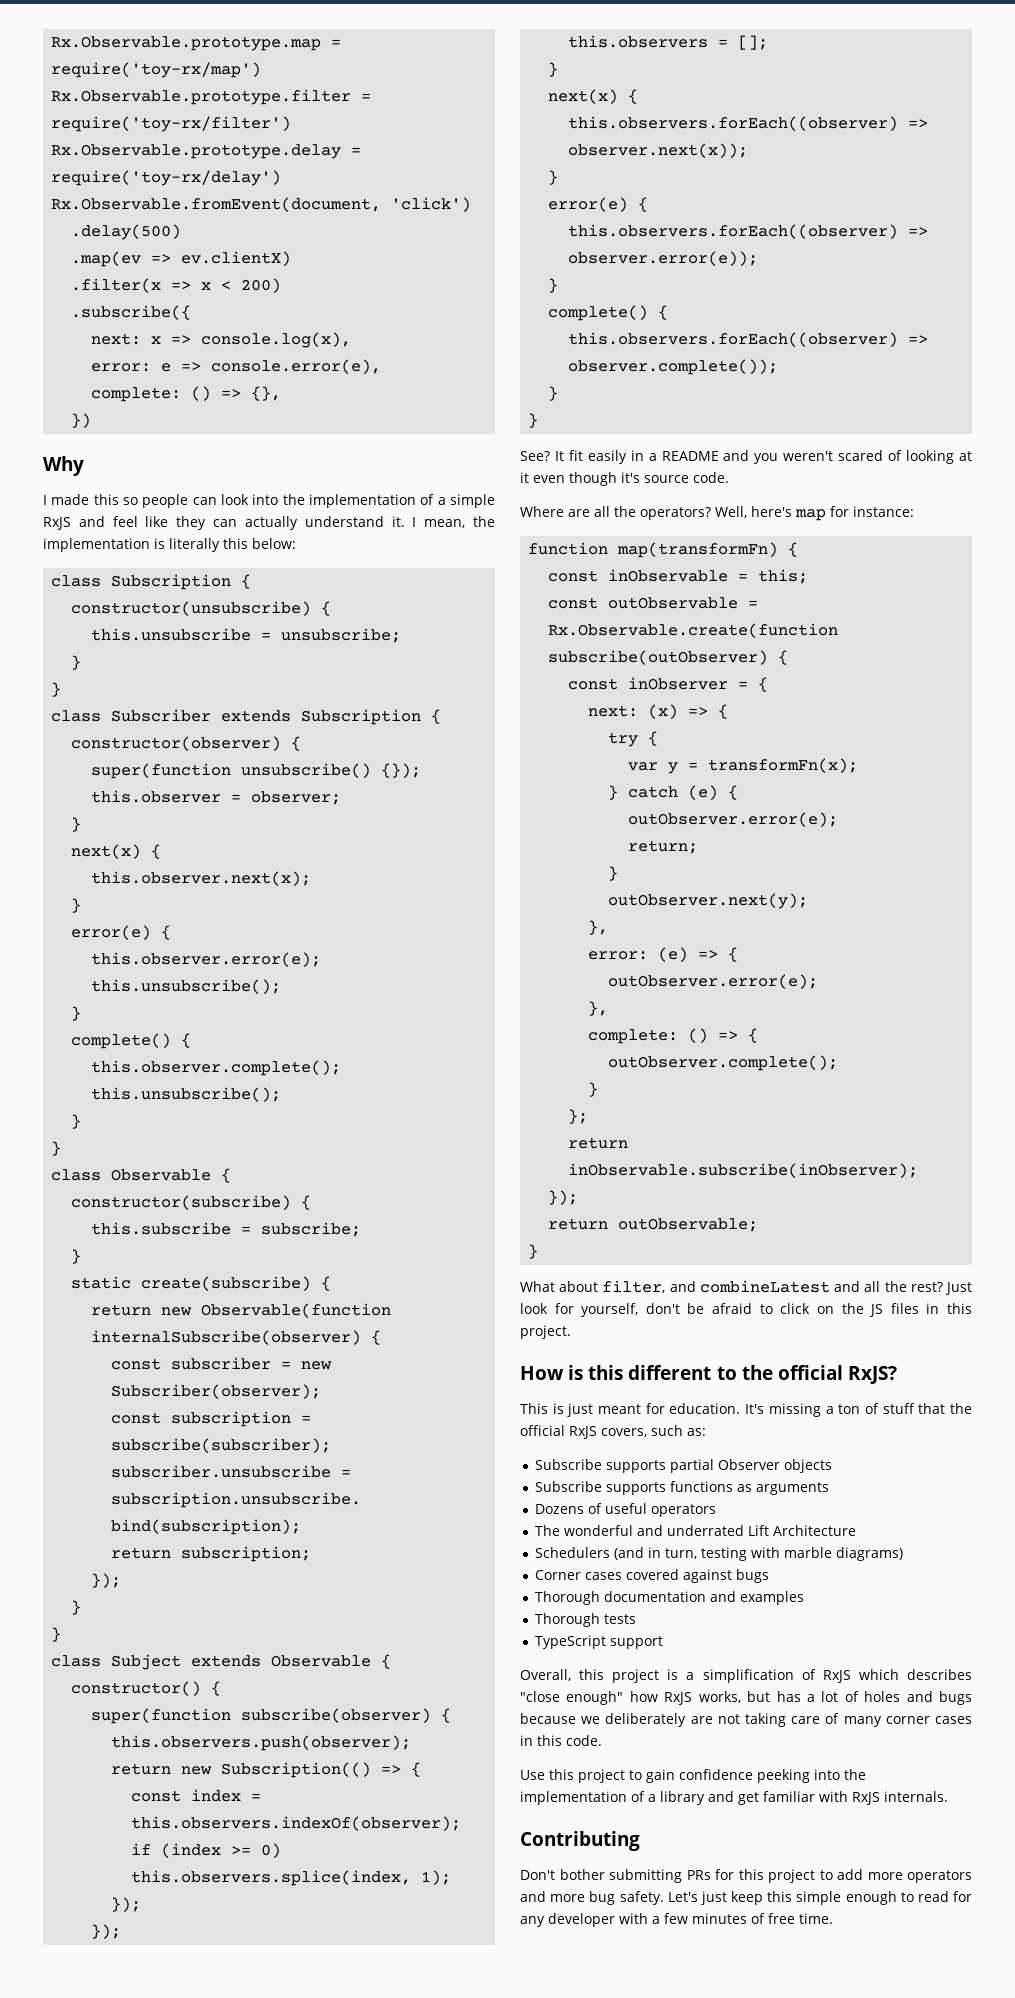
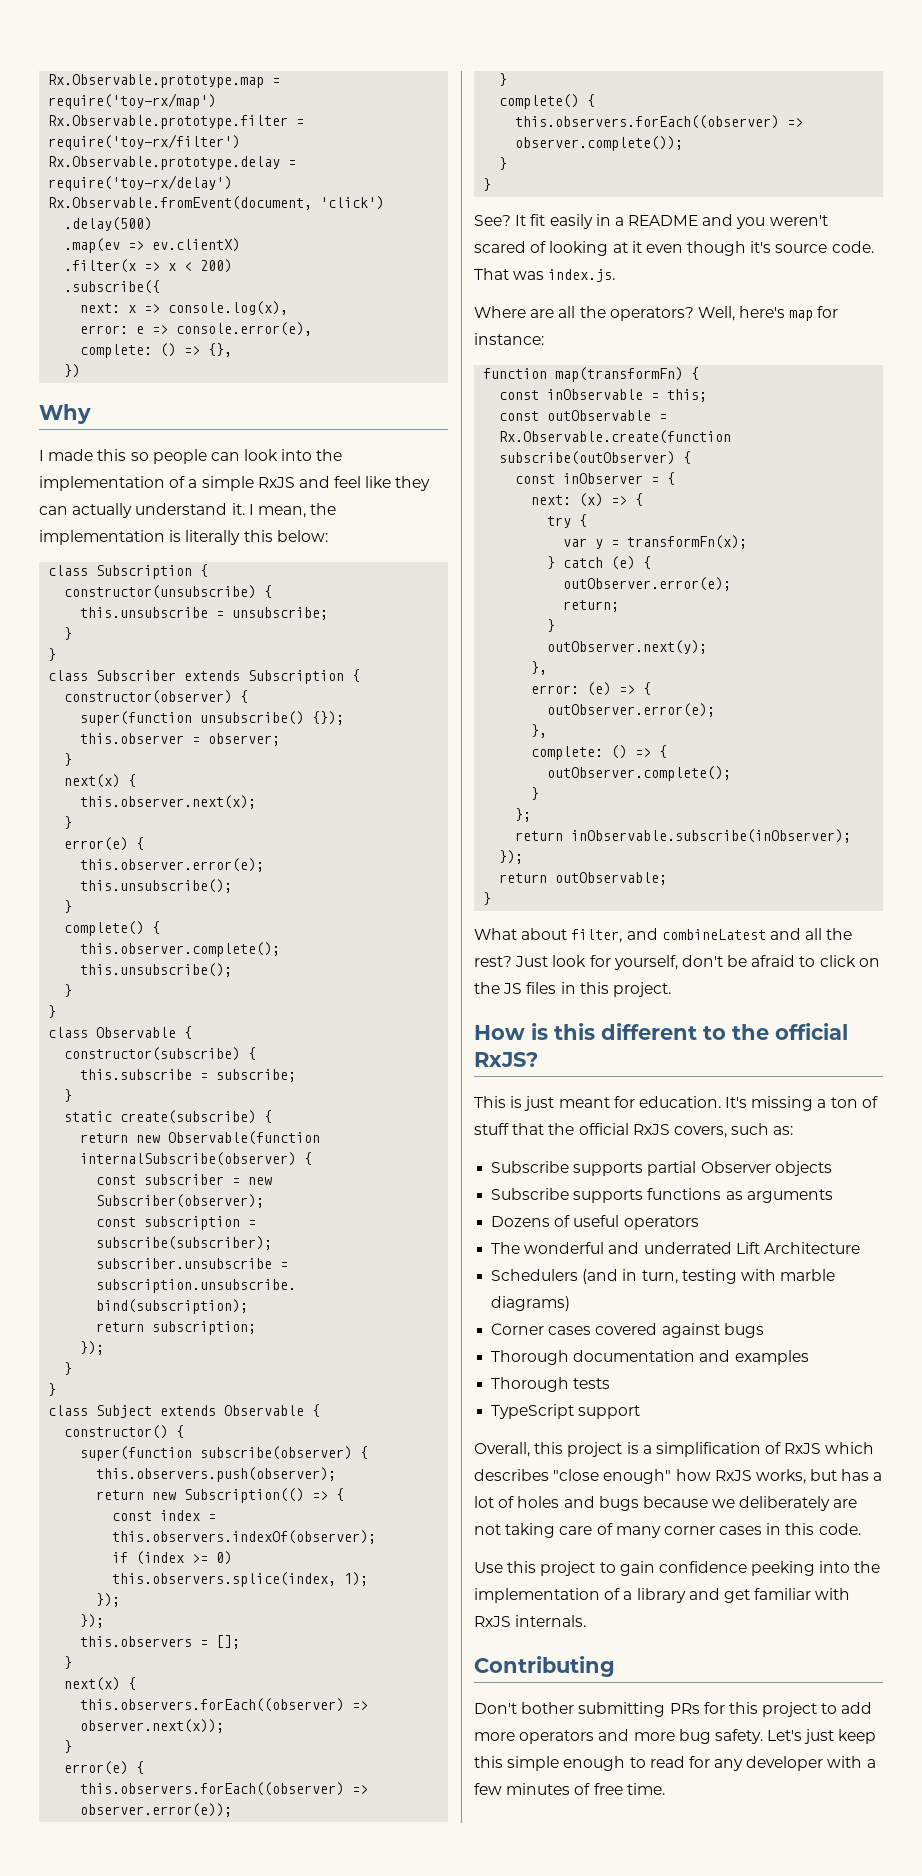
+ That was index.js.

